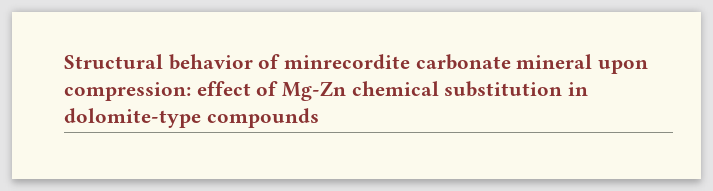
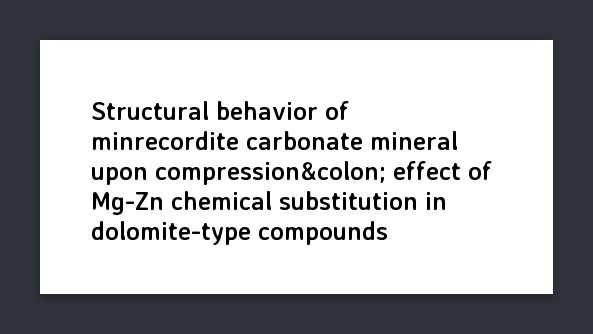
- Structural behavior of minrecordite carbonate mineral upon compression: effect of Mg-Zn chemical substitution in dolomite-type compounds
+ Structural behavior of minrecordite carbonate mineral upon compression&colon; effect of Mg-Zn chemical substitution in dolomite-type compounds

